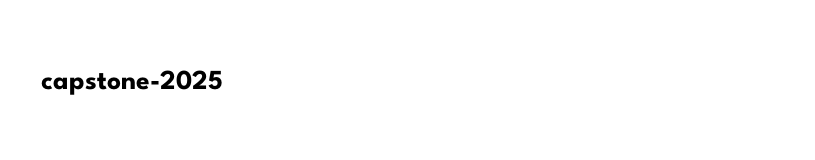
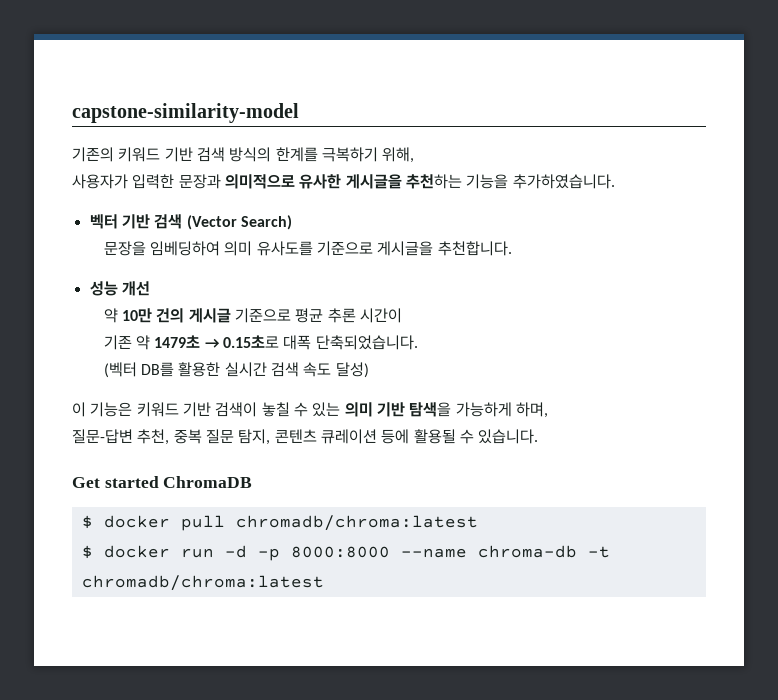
- capstone-2025
+ capstone-similarity-model
+ 기존의 키워드 기반 검색 방식의 한계를 극복하기 위해,
+ 사용자가 입력한 문장과 의미적으로 유사한 게시글을 추천하는 기능을 추가하였습니다.
+ 벡터 기반 검색 (Vector Search)
+ 문장을 임베딩하여 의미 유사도를 기준으로 게시글을 추천합니다.
+ 성능 개선
+ 약 10만 건의 게시글 기준으로 평균 추론 시간이
+ 기존 약 1479초 → 0.15초로 대폭 단축되었습니다.
+ (벡터 DB를 활용한 실시간 검색 속도 달성)
+ 이 기능은 키워드 기반 검색이 놓칠 수 있는 의미 기반 탐색을 가능하게 하며,
+ 질문-답변 추천, 중복 질문 탐지, 콘텐츠 큐레이션 등에 활용될 수 있습니다.
+ Get started ChromaDB
+ $ docker pull chromadb/chroma:latest
+ $ docker run -d -p 8000:8000 --name chroma-db -t chromadb/chroma:latest

